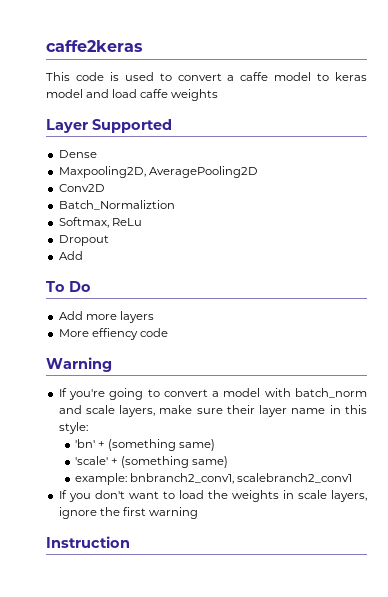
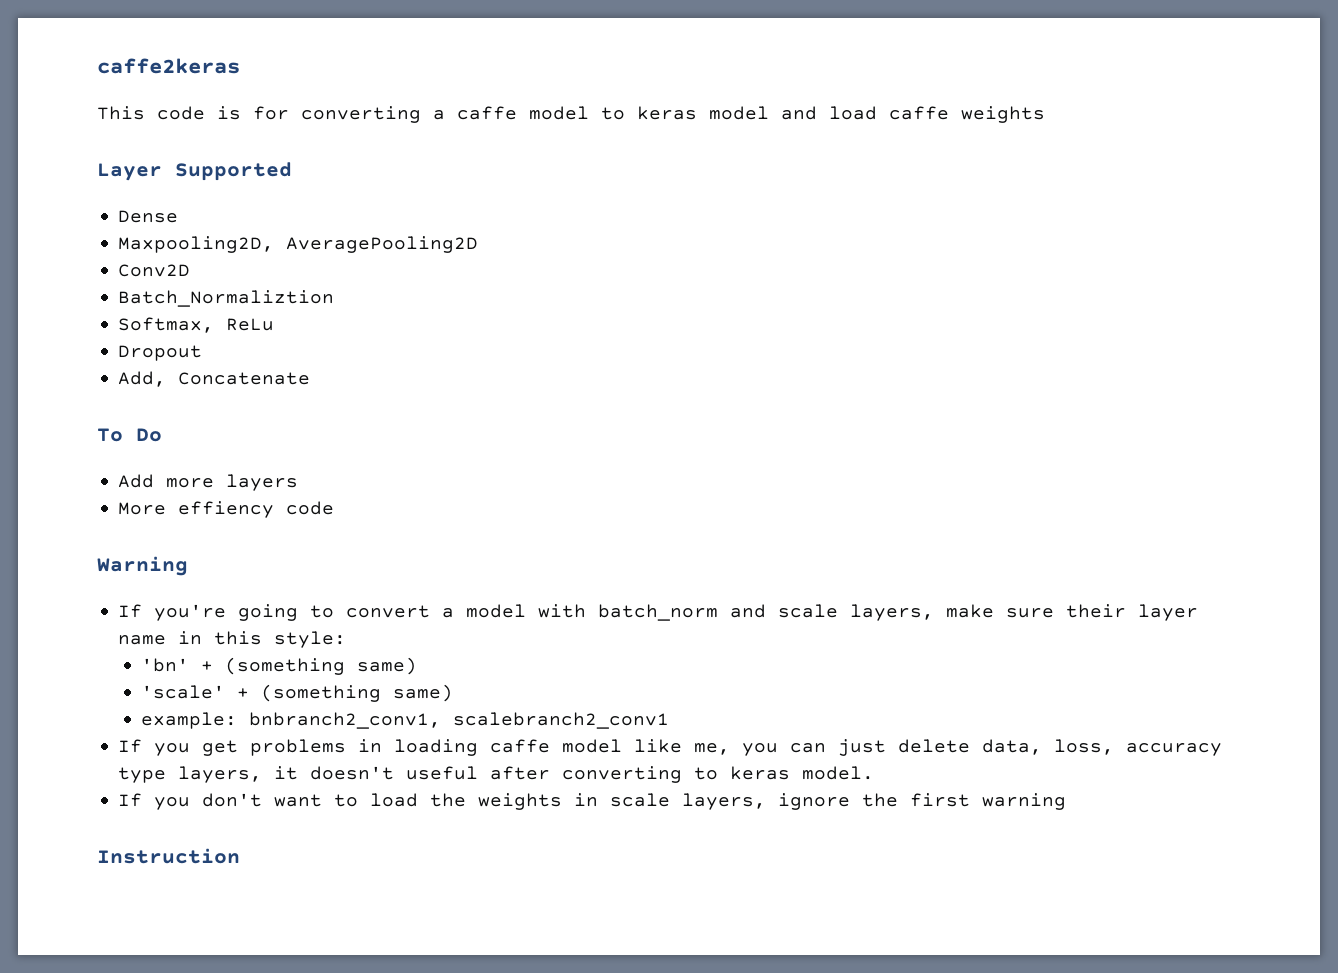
- This code is used to convert a caffe model to keras model and load caffe weights
+ This code is for converting a caffe model to keras model and load caffe weights
  Dropout
- Add
+ Add, Concatenate
+ If you get problems in loading caffe model like me, you can just delete data, loss, accuracy type layers, it doesn't useful after converting to keras model.

